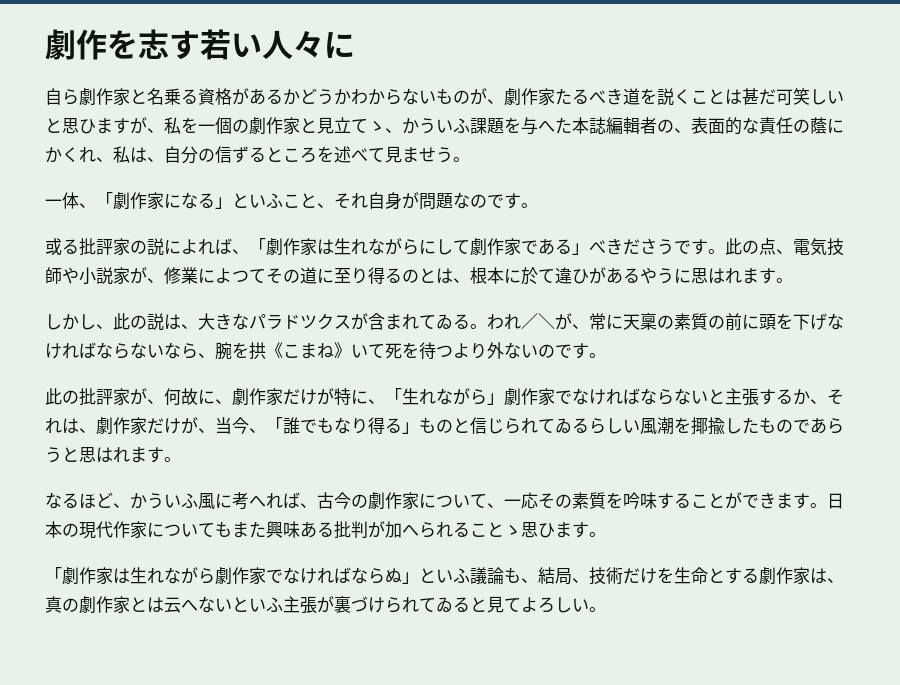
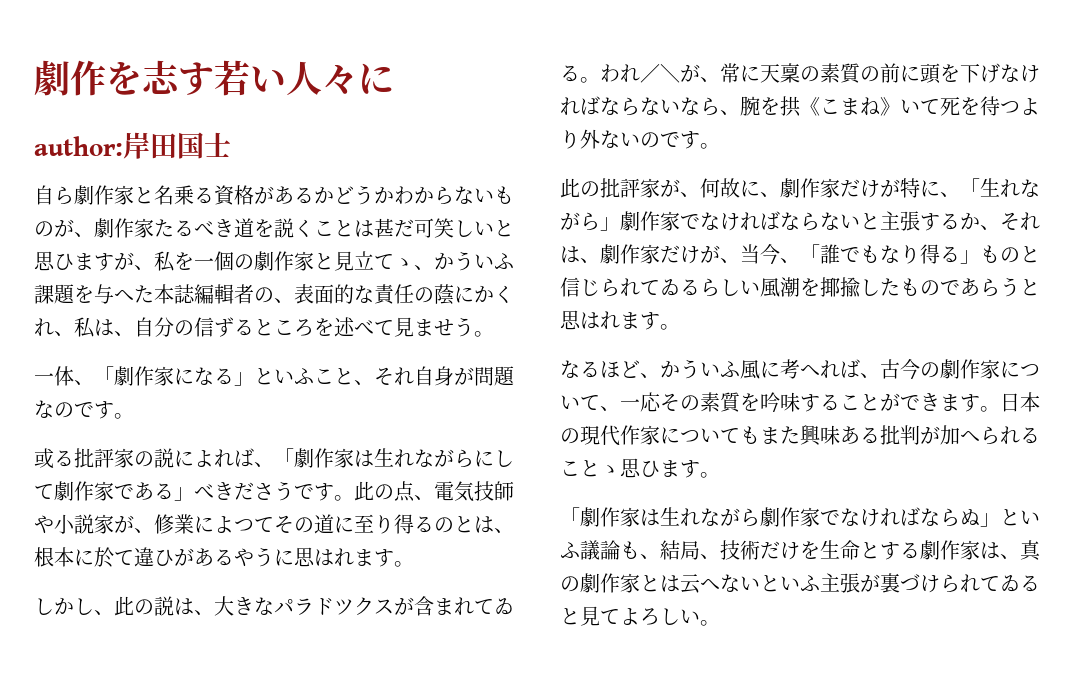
+ author:岸田国士

